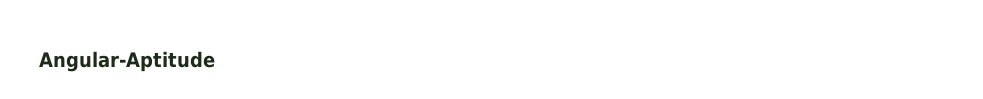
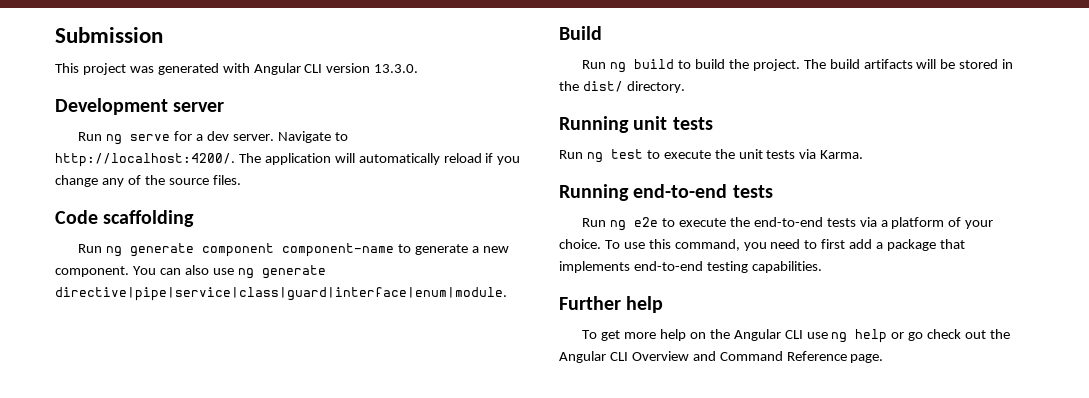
- Angular-Aptitude
+ Submission
+ This project was generated with Angular CLI version 13.3.0.
+ Development server
+ Run ng serve for a dev server. Navigate to http://localhost:4200/. The application will automatically reload if you change any of the source files.
+ Code scaffolding
+ Run ng generate component component-name to generate a new component. You can also use ng generate directive|pipe|service|class|guard|interface|enum|module.
+ Build
+ Run ng build to build the project. The build artifacts will be stored in the dist/ directory.
+ Running unit tests
+ Run ng test to execute the unit tests via Karma.
+ Running end-to-end tests
+ Run ng e2e to execute the end-to-end tests via a platform of your choice. To use this command, you need to first add a package that implements end-to-end testing capabilities.
+ Further help
+ To get more help on the Angular CLI use ng help or go check out the Angular CLI Overview and Command Reference page.

